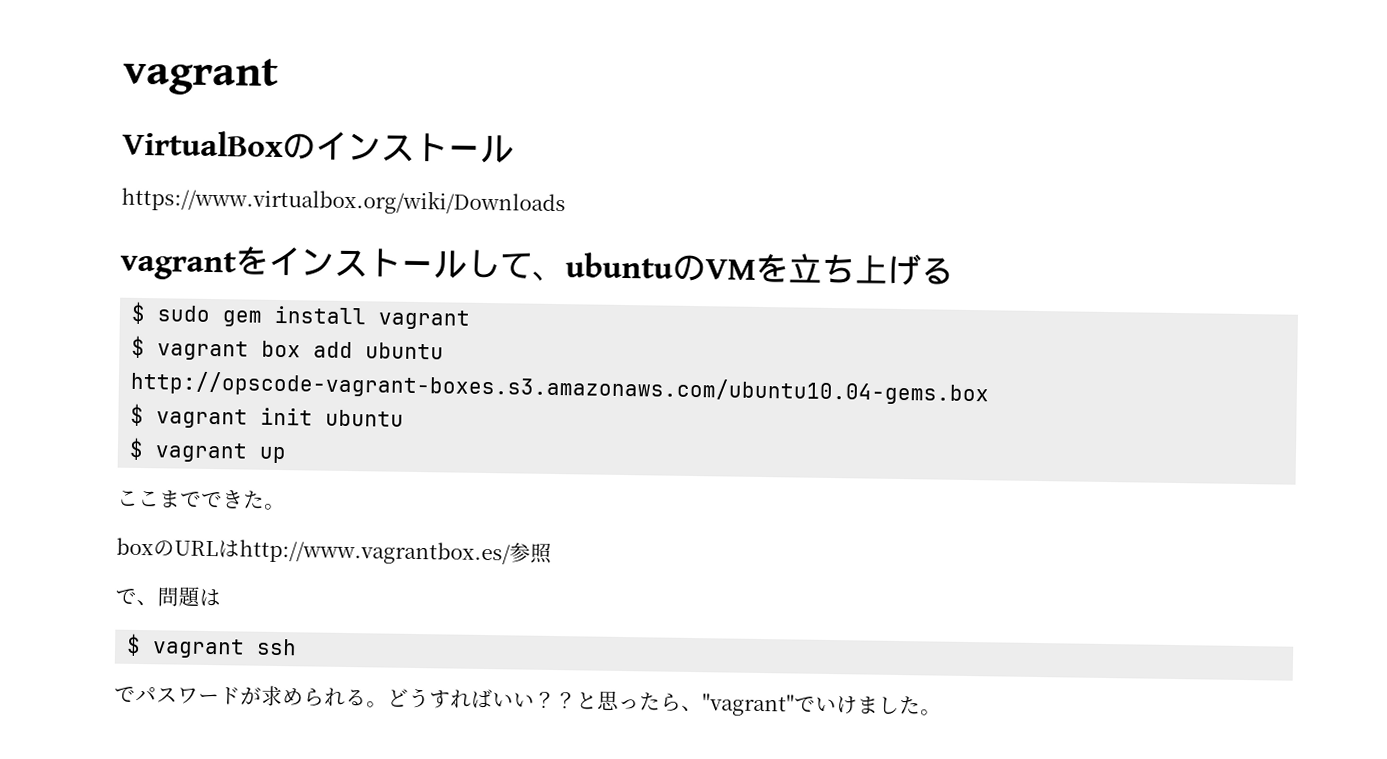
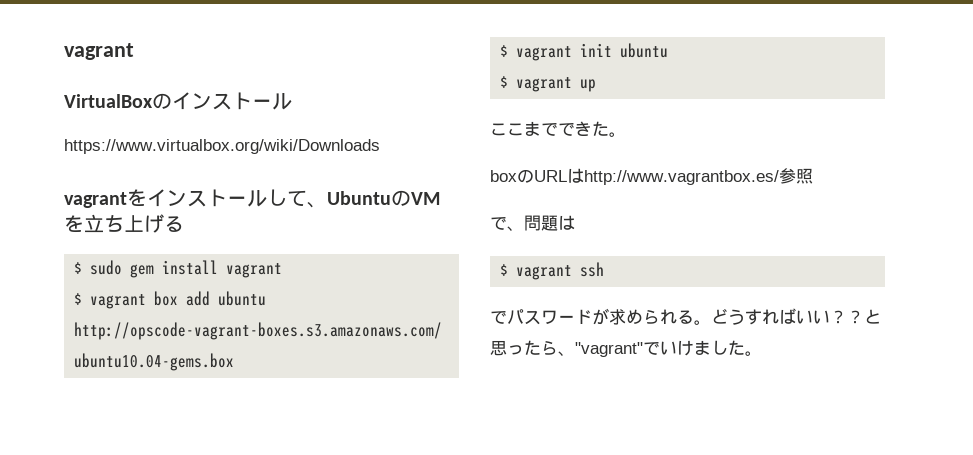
- vagrantをインストールして、ubuntuのVMを立ち上げる
+ vagrantをインストールして、UbuntuのVMを立ち上げる

